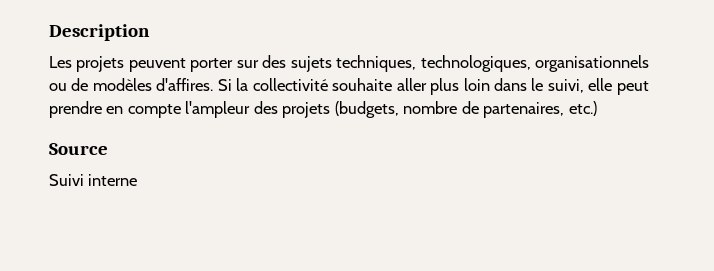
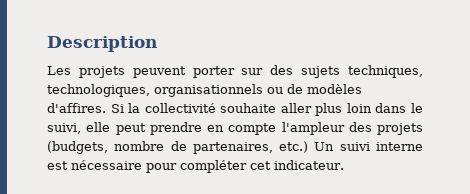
- Si la collectivité souhaite aller plus loin dans le suivi, elle peut prendre en compte l'ampleur des projets (budgets, nombre de partenaires, etc.)
- Source
- Suivi interne
+ Si la collectivité souhaite aller plus loin dans le suivi, elle peut prendre en compte l'ampleur des projets (budgets, nombre de partenaires, etc.) Un suivi interne est nécessaire pour compléter cet indicateur.

